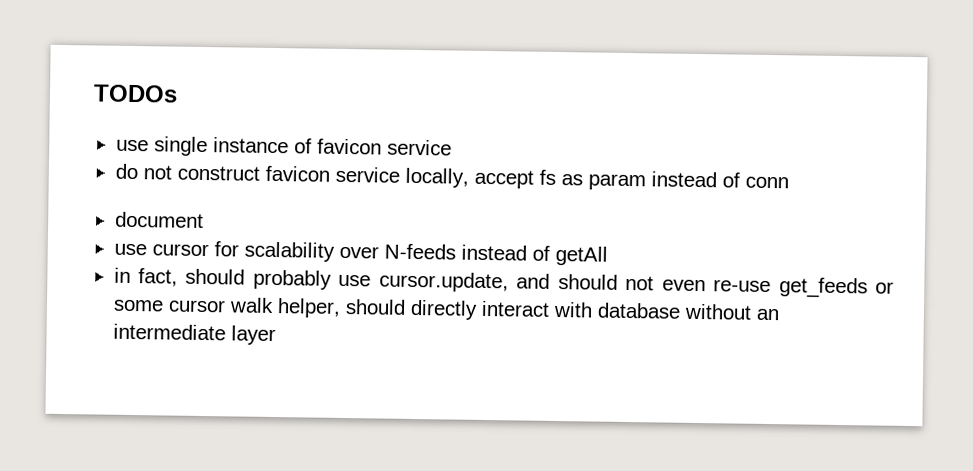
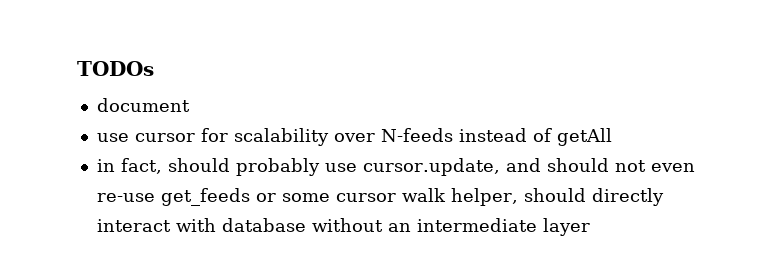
- use single instance of favicon service
- do not construct favicon service locally, accept fs as param instead of conn

